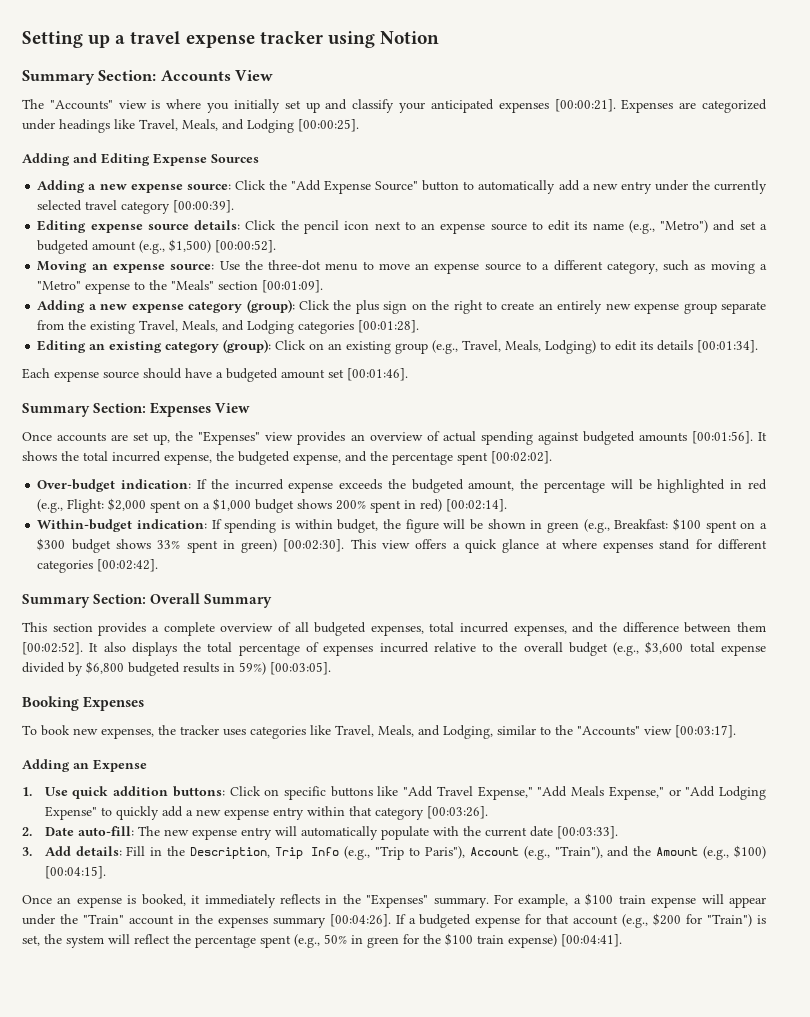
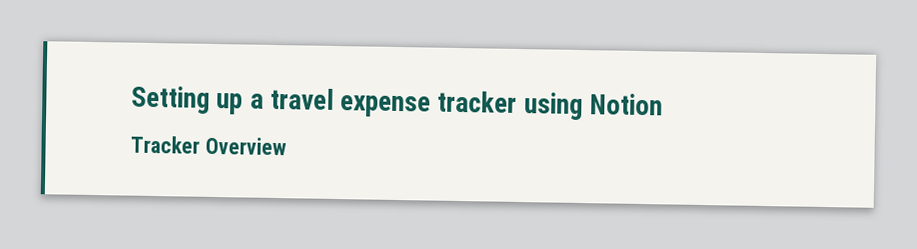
- Summary Section: Accounts View
- The "Accounts" view is where you initially set up and classify your anticipated expenses [00:00:21]. Expenses are categorized under headings like Travel, Meals, and Lodging [00:00:25].
- Adding and Editing Expense Sources
- Adding a new expense source: Click the "Add Expense Source" button to automatically add a new entry under the currently selected travel category [00:00:39].
- Editing expense source details: Click the pencil icon next to an expense source to edit its name (e.g., "Metro") and set a budgeted amount (e.g., $1,500) [00:00:52].
- Moving an expense source: Use the three-dot menu to move an expense source to a different category, such as moving a "Metro" expense to the "Meals" section [00:01:09].
- Adding a new expense category (group): Click the plus sign on the right to create an entirely new expense group separate from the existing Travel, Meals, and Lodging categories [00:01:28].
- Editing an existing category (group): Click on an existing group (e.g., Travel, Meals, Lodging) to edit its details [00:01:34].
- Each expense source should have a budgeted amount set [00:01:46].
- Summary Section: Expenses View
- Once accounts are set up, the "Expenses" view provides an overview of actual spending against budgeted amounts [00:01:56]. It shows the total incurred expense, the budgeted expense, and the percentage spent [00:02:02].
- Over-budget indication: If the incurred expense exceeds the budgeted amount, the percentage will be highlighted in red (e.g., Flight: $2,000 spent on a $1,000 budget shows 200% spent in red) [00:02:14].
- Within-budget indication: If spending is within budget, the figure will be shown in green (e.g., Breakfast: $100 spent on a $300 budget shows 33% spent in green) [00:02:30]. This view offers a quick glance at where expenses stand for different categories [00:02:42].
- Summary Section: Overall Summary
- This section provides a complete overview of all budgeted expenses, total incurred expenses, and the difference between them [00:02:52]. It also displays the total percentage of expenses incurred relative to the overall budget (e.g., $3,600 total expense divided by $6,800 budgeted results in 59%) [00:03:05].
- Booking Expenses
- To book new expenses, the tracker uses categories like Travel, Meals, and Lodging, similar to the "Accounts" view [00:03:17].
- Adding an Expense
- 1. Use quick addition buttons: Click on specific buttons like "Add Travel Expense," "Add Meals Expense," or "Add Lodging Expense" to quickly add a new expense entry within that category [00:03:26].
- 2. Date auto-fill: The new expense entry will automatically populate with the current date [00:03:33].
- 3. Add details: Fill in the Description, Trip Info (e.g., "Trip to Paris"), Account (e.g., "Train"), and the Amount (e.g., $100) [00:04:15].
- Once an expense is booked, it immediately reflects in the "Expenses" summary. For example, a $100 train expense will appear under the "Train" account in the expenses summary [00:04:26]. If a budgeted expense for that account (e.g., $200 for "Train") is set, the system will reflect the percentage spent (e.g., 50% in green for the $100 train expense) [00:04:41].
+ Tracker Overview

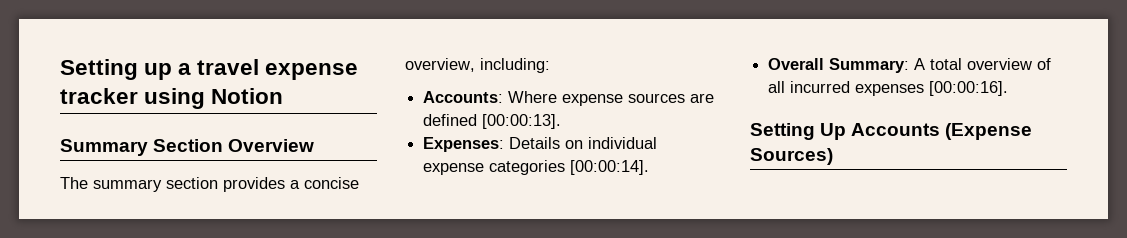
- Tracker Overview
+ Summary Section Overview
+ The summary section provides a concise overview, including:
+ Accounts: Where expense sources are defined [00:00:13].
+ Expenses: Details on individual expense categories [00:00:14].
+ Overall Summary: A total overview of all incurred expenses [00:00:16].
+ Setting Up Accounts (Expense Sources)

